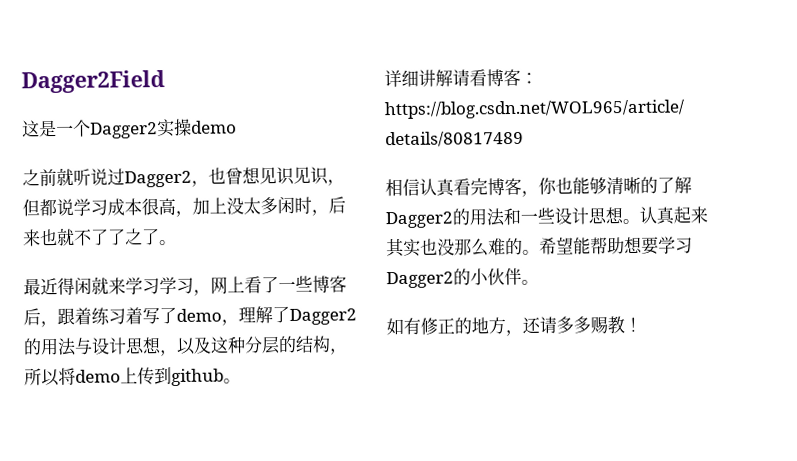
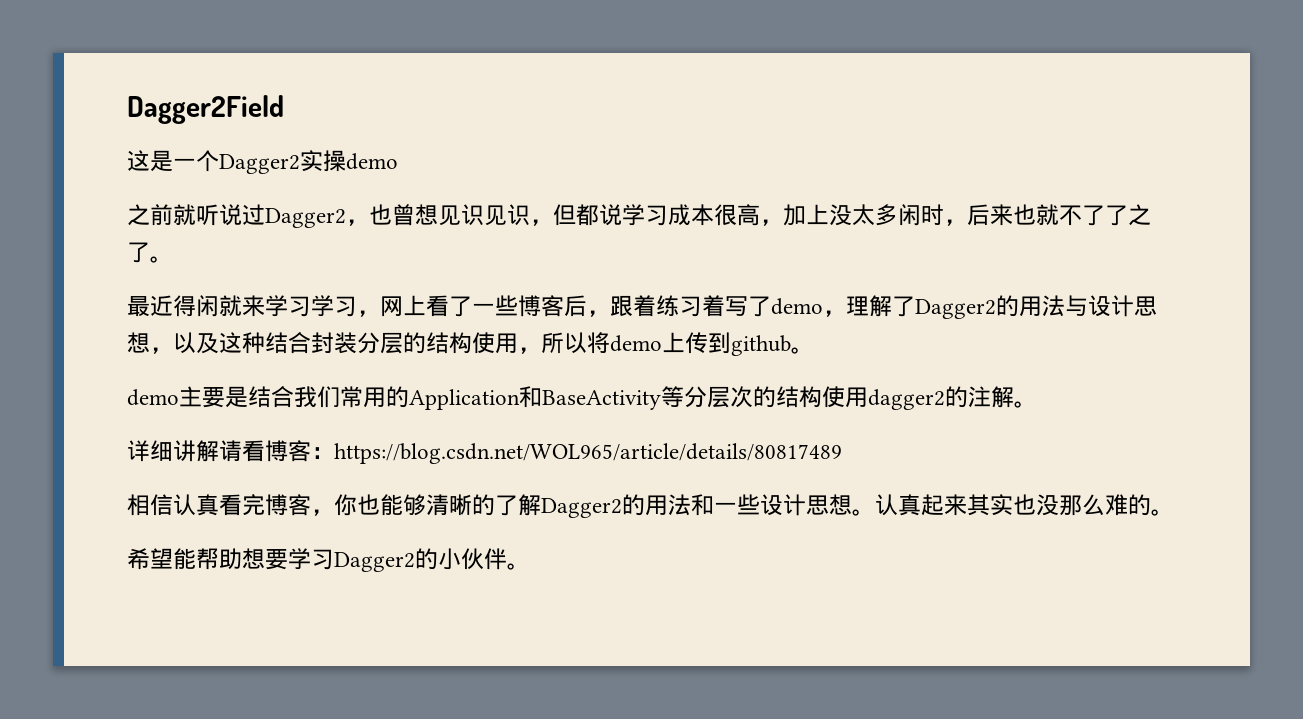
- 最近得闲就来学习学习，网上看了一些博客后，跟着练习着写了demo，理解了Dagger2的用法与设计思想，以及这种分层的结构，所以将demo上传到github。
+ 最近得闲就来学习学习，网上看了一些博客后，跟着练习着写了demo，理解了Dagger2的用法与设计思想，以及这种结合封装分层的结构使用，所以将demo上传到github。
+ demo主要是结合我们常用的Application和BaseActivity等分层次的结构使用dagger2的注解。
- 认真起来其实也没那么难的。希望能帮助想要学习Dagger2的小伙伴。
+ 认真起来其实也没那么难的。
+ 希望能帮助想要学习Dagger2的小伙伴。
- 如有修正的地方，还请多多赐教！

